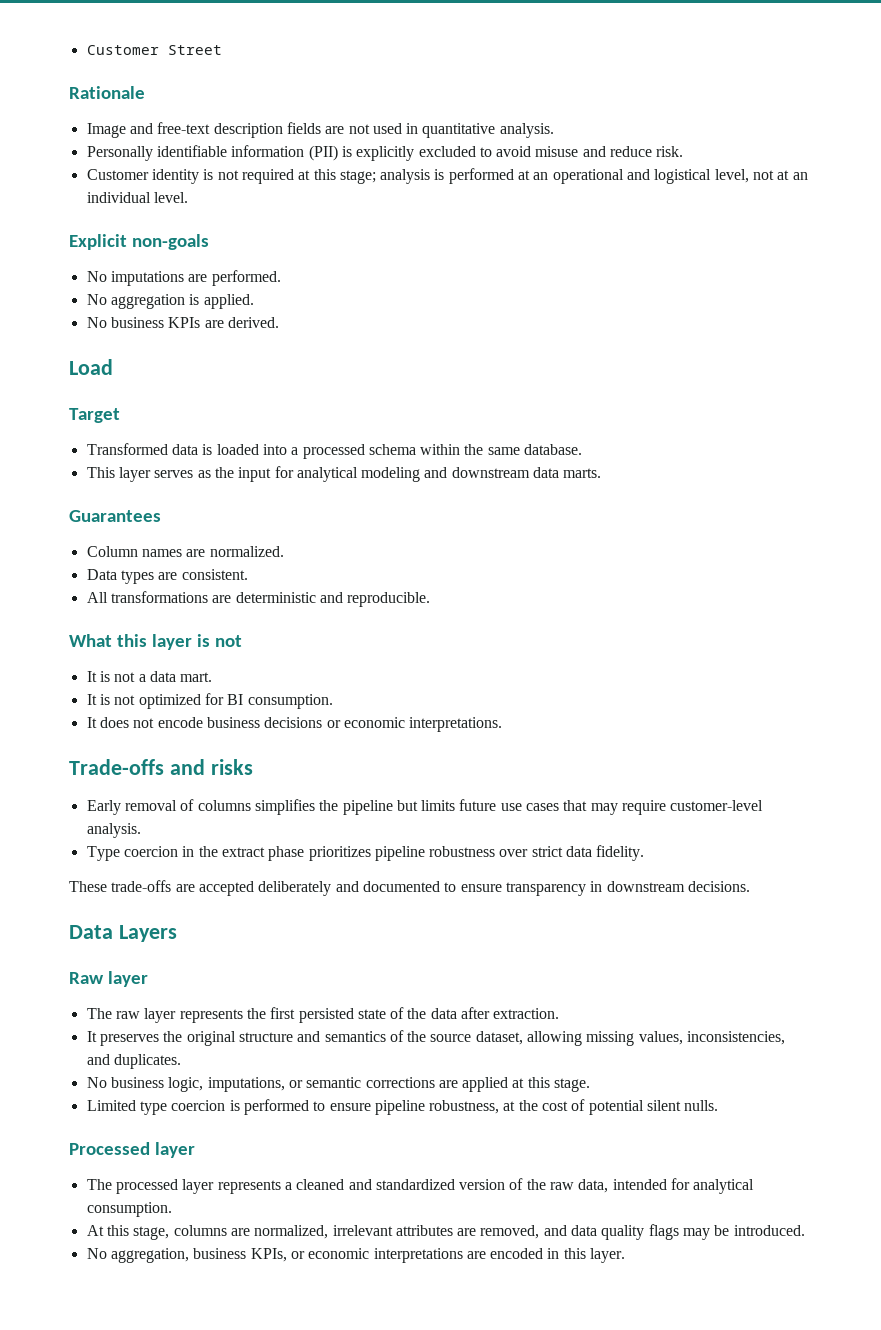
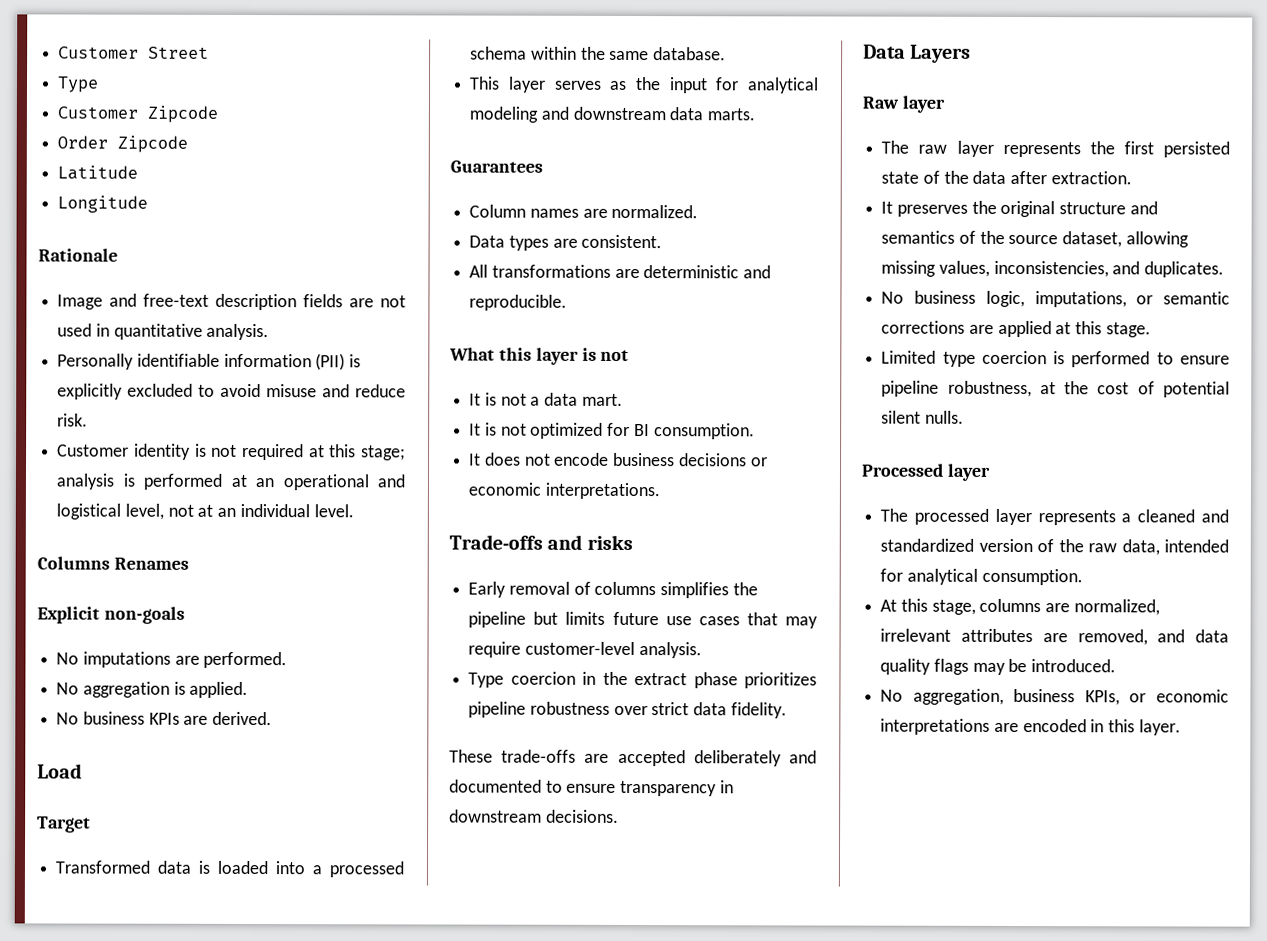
  Customer Street
+ Type
+ Customer Zipcode
+ Order Zipcode
+ Latitude
+ Longitude
+ Columns Renames

